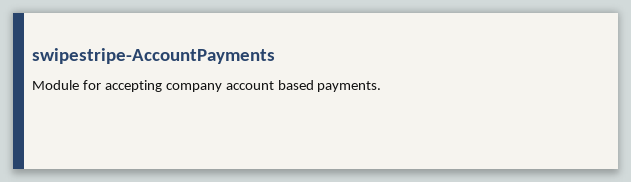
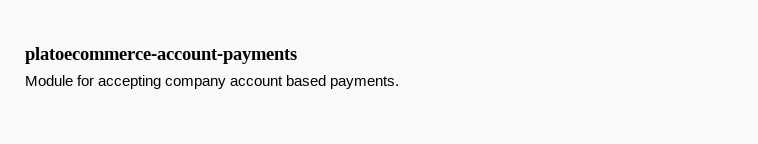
- swipestripe-AccountPayments
+ platoecommerce-account-payments

